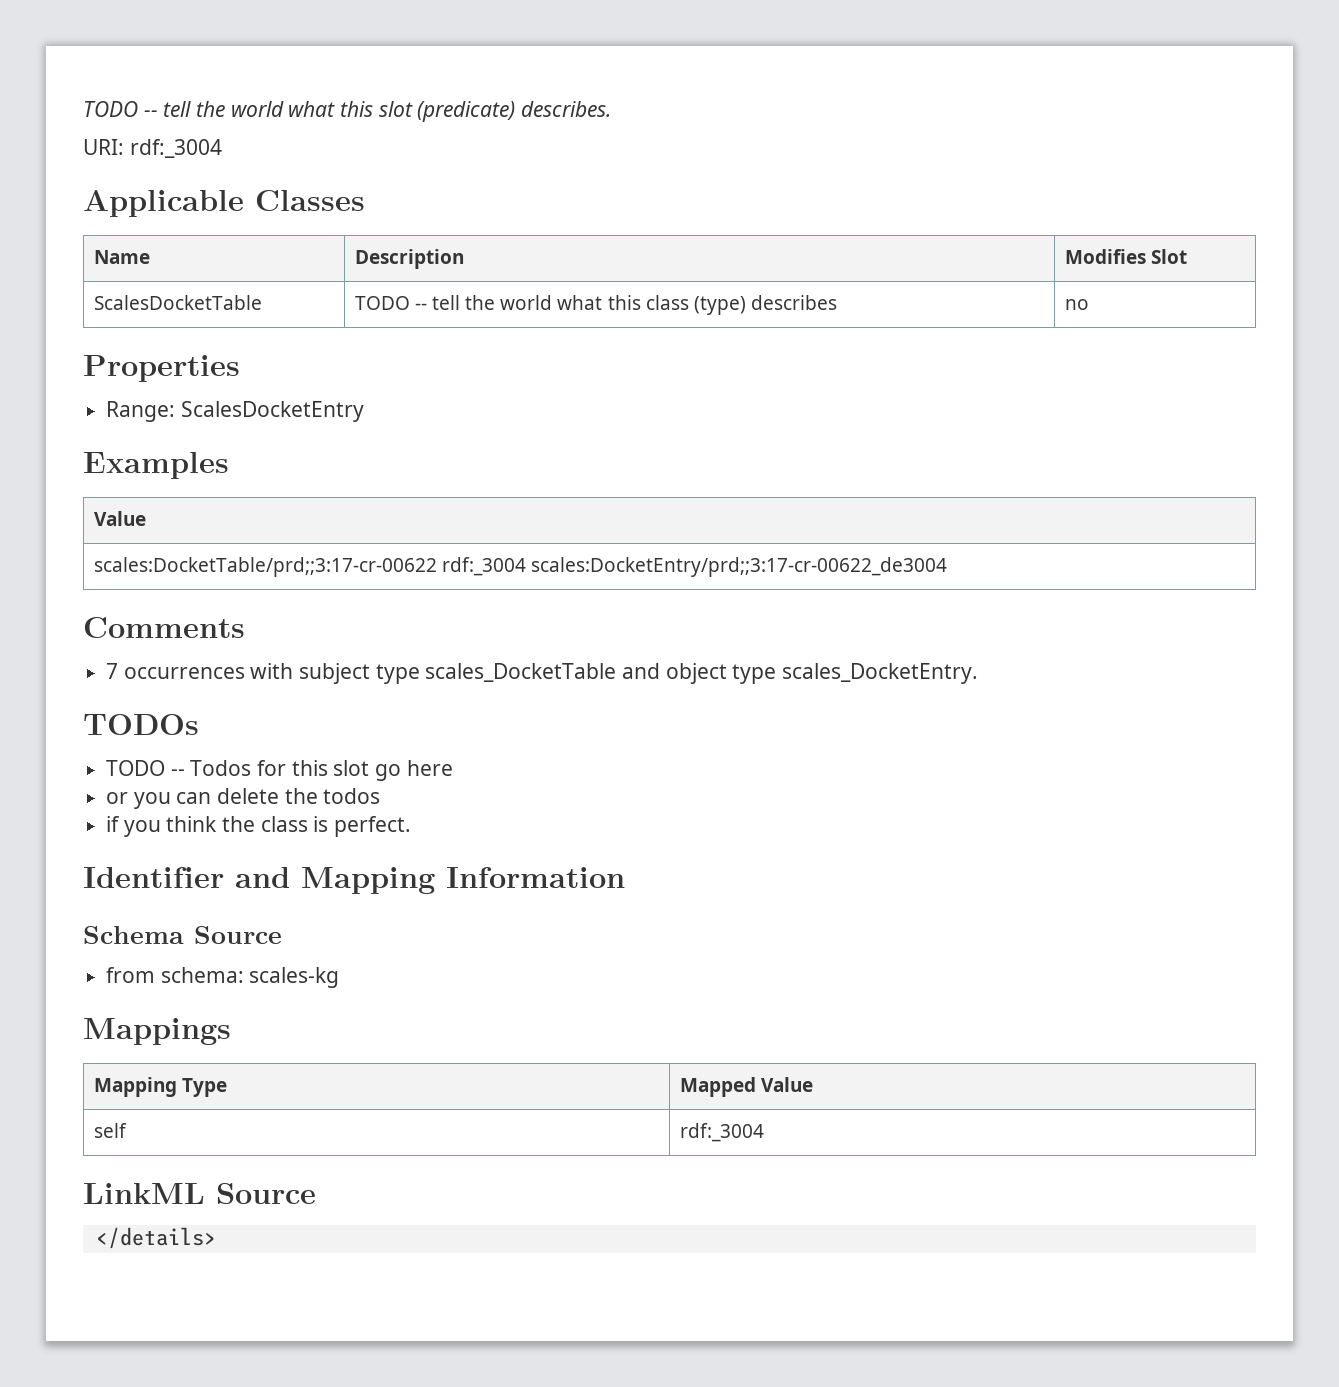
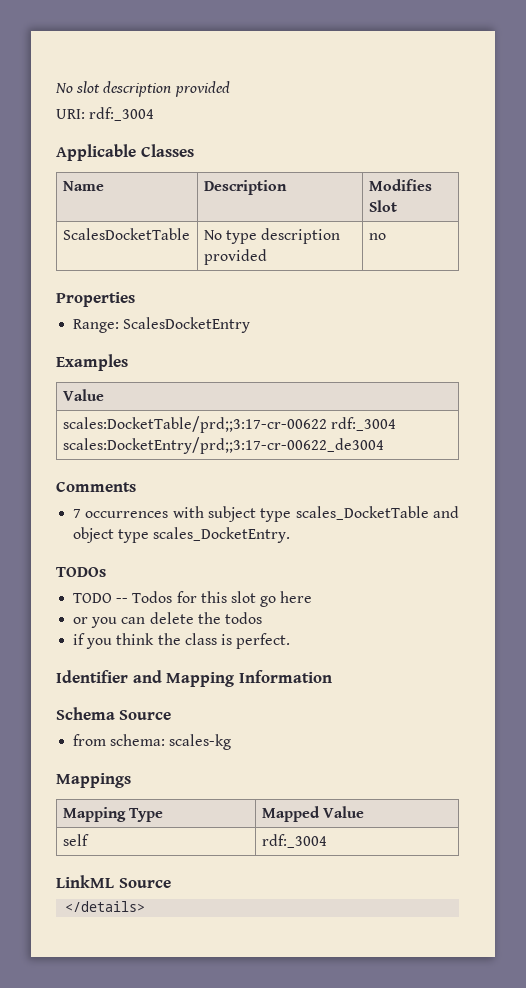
- TODO -- tell the world what this slot (predicate) describes.
+ No slot description provided
- ScalesDocketTable | TODO -- tell the world what this class (type) describes | no
+ ScalesDocketTable | No type description provided | no

